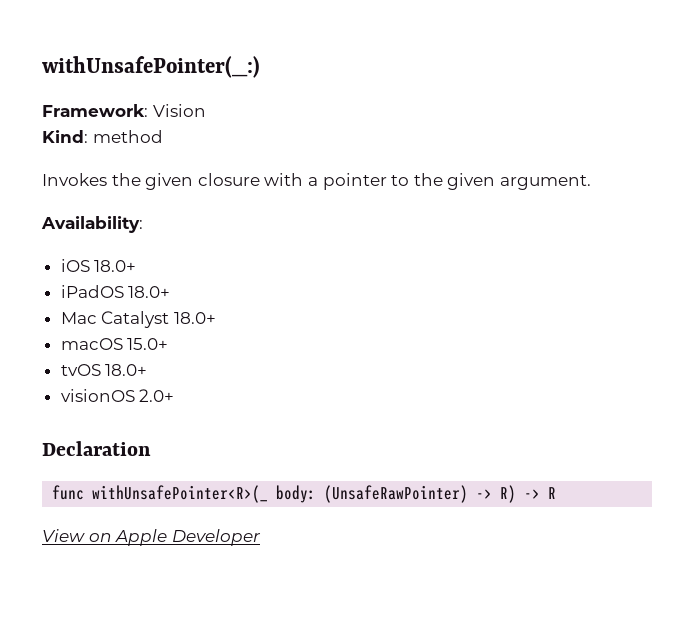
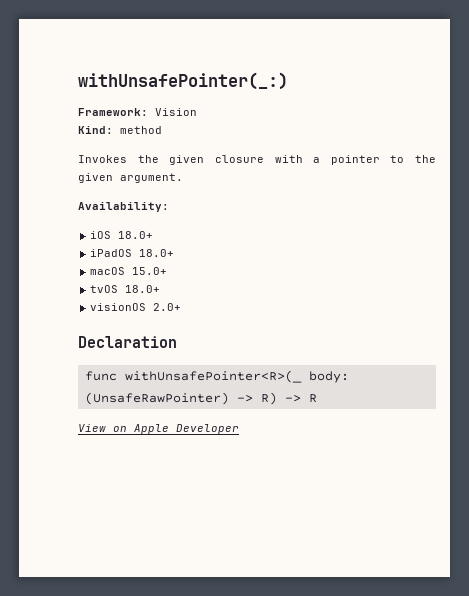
- Mac Catalyst 18.0+

